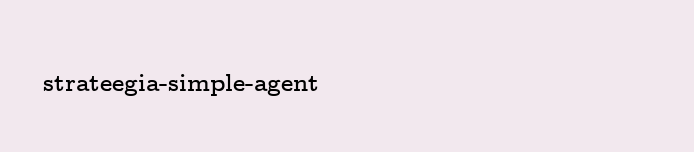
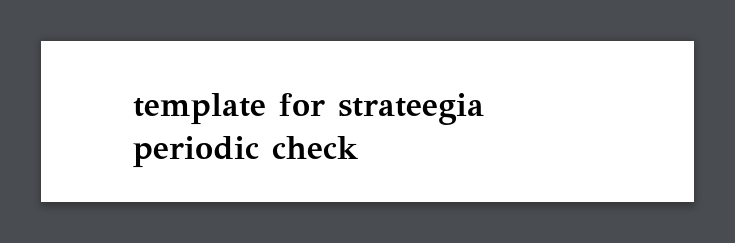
- strateegia-simple-agent
+ template for strateegia periodic check

